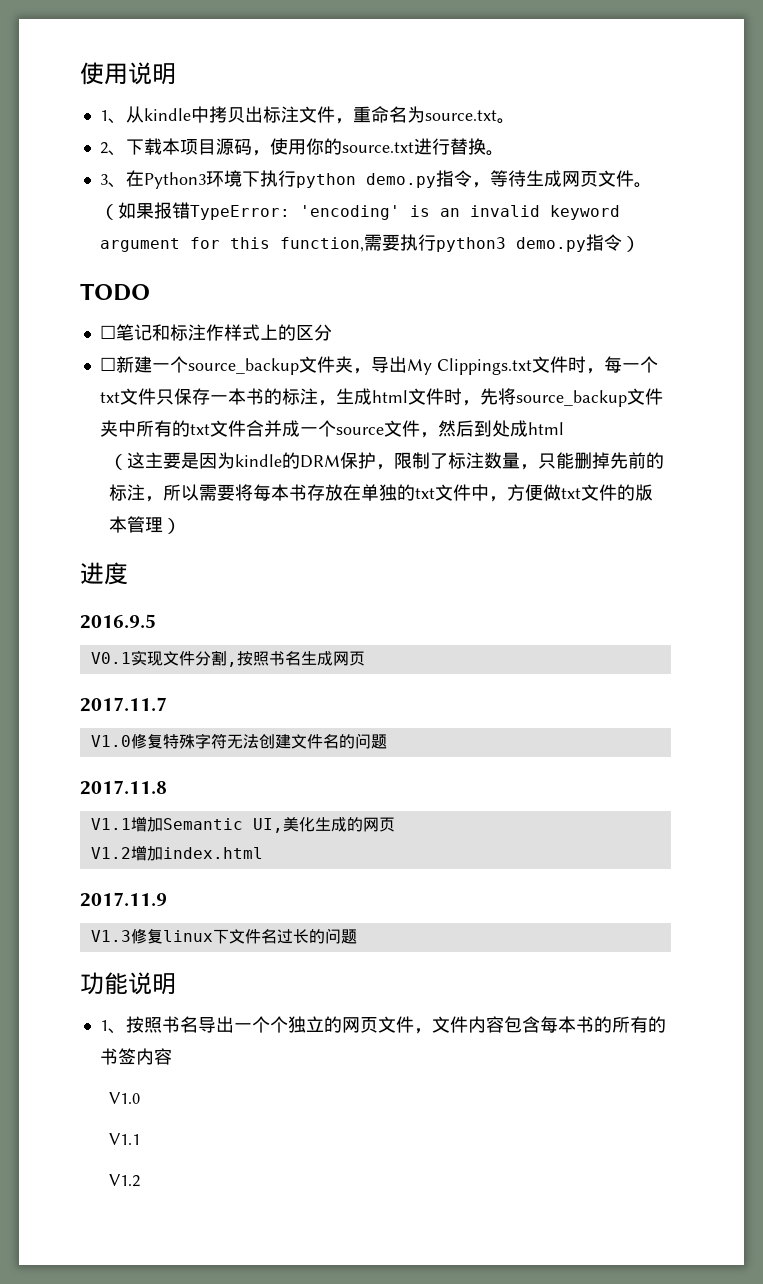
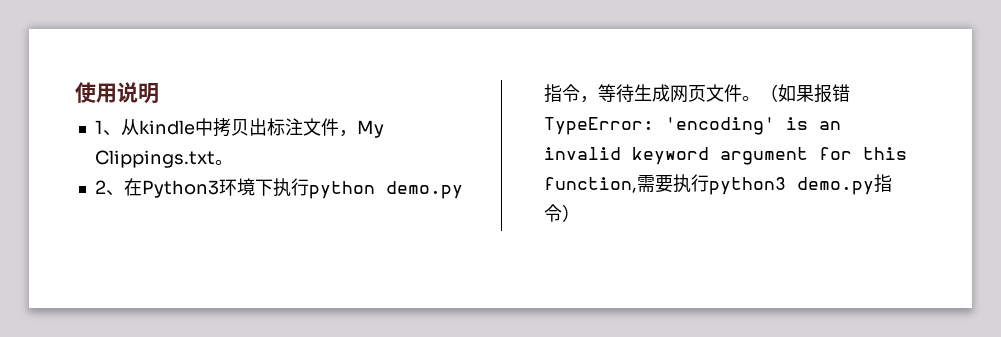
- 1、从kindle中拷贝出标注文件，重命名为source.txt。
+ 1、从kindle中拷贝出标注文件，My Clippings.txt。
- 2、下载本项目源码，使用你的source.txt进行替换。
- 3、在Python3环境下执行python demo.py指令，等待生成网页文件。
+ 2、在Python3环境下执行python demo.py指令，等待生成网页文件。
- TODO
- ☐笔记和标注作样式上的区分
- ☐新建一个source_backup文件夹，导出My Clippings.txt文件时，每一个txt文件只保存一本书的标注，生成html文件时，先将source_backup文件夹中所有的txt文件合并成一个source文件，然后到处成html
- （这主要是因为kindle的DRM保护，限制了标注数量，只能删掉先前的标注，所以需要将每本书存放在单独的txt文件中，方便做txt文件的版本管理）
- 进度
- 2016.9.5
- V0.1实现文件分割,按照书名生成网页
- 2017.11.7
- V1.0修复特殊字符无法创建文件名的问题
- 2017.11.8
- V1.1增加Semantic UI,美化生成的网页
- V1.2增加index.html
- 2017.11.9
- V1.3修复linux下文件名过长的问题
- 功能说明
- 1、按照书名导出一个个独立的网页文件，文件内容包含每本书的所有的书签内容
- V1.0
- V1.1
- V1.2

